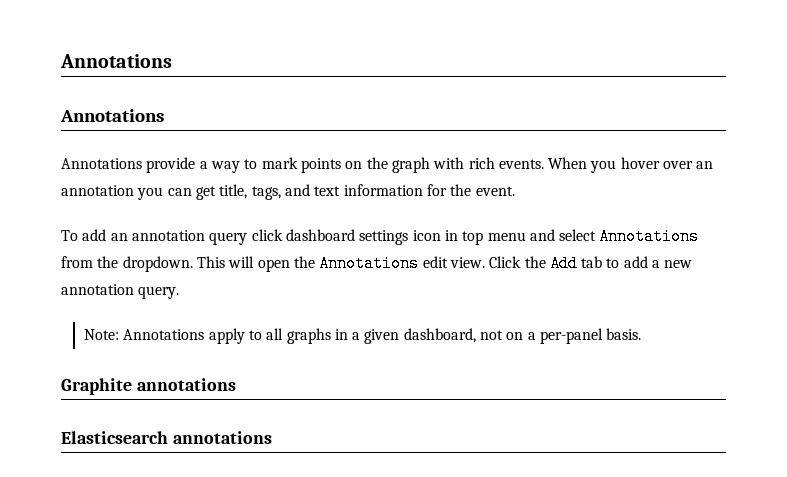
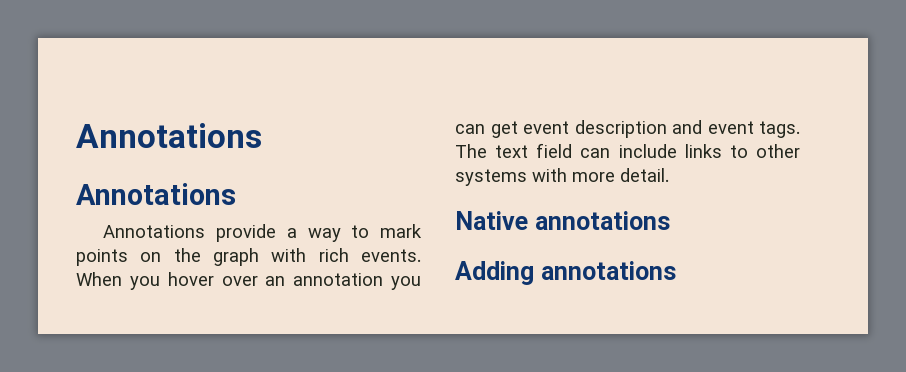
- When you hover over an annotation you can get title, tags, and text information for the event.
- To add an annotation query click dashboard settings icon in top menu and select Annotations from the dropdown. This will open the Annotations edit view. Click the Add tab to add a new annotation query.
- Note: Annotations apply to all graphs in a given dashboard, not on a per-panel basis.
- Graphite annotations
+ When you hover over an annotation you can get event description and event tags. The text field can include links to other systems with more detail.
+ Native annotations
- Elasticsearch annotations
+ Adding annotations

